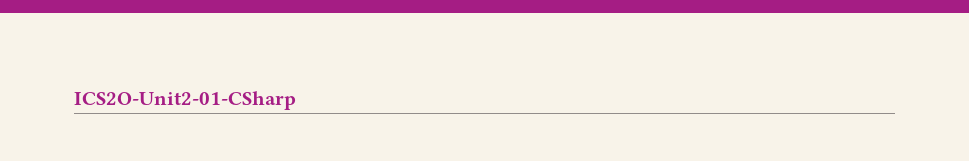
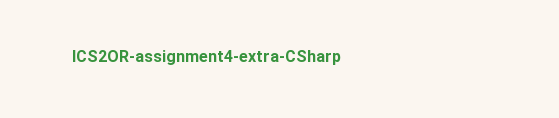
- ICS2O-Unit2-01-CSharp
+ ICS2OR-assignment4-extra-CSharp

